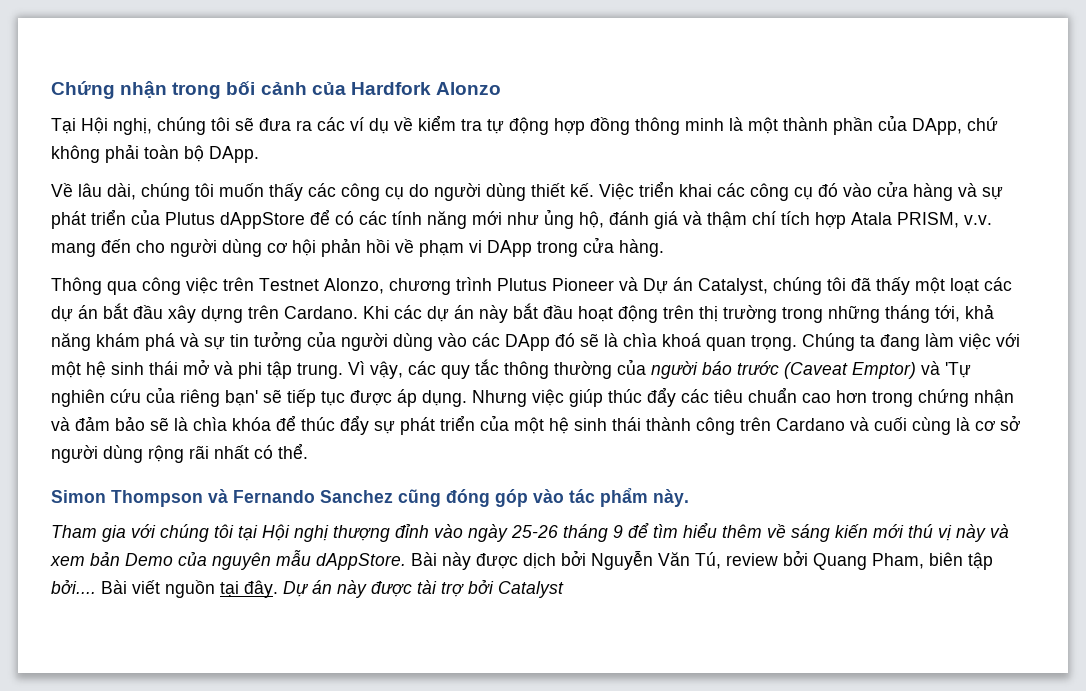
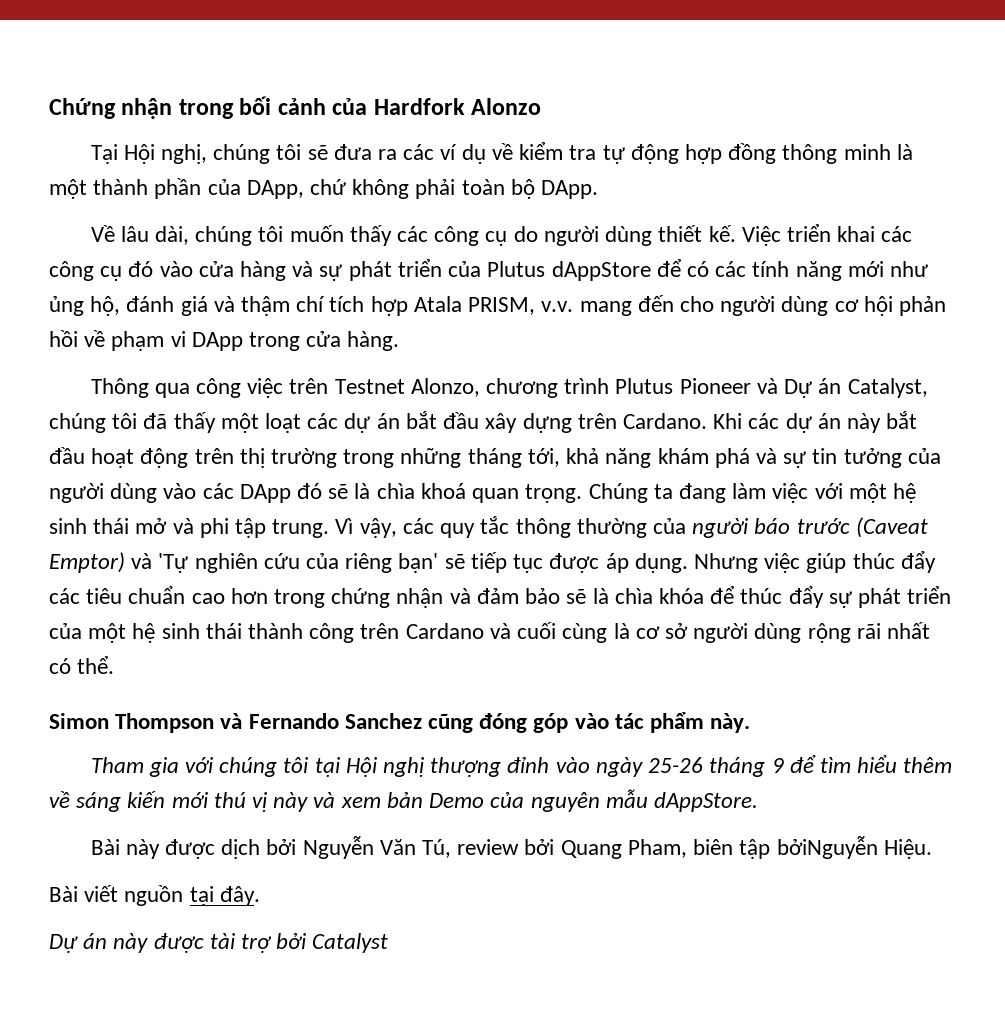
- Tham gia với chúng tôi tại Hội nghị thượng đỉnh vào ngày 25-26 tháng 9 để tìm hiểu thêm về sáng kiến mới thú vị này và xem bản Demo của nguyên mẫu dAppStore. Bài này được dịch bởi Nguyễn Văn Tú, review bởi Quang Pham, biên tập bởi.... Bài viết nguồn tại đây. Dự án này được tài trợ bởi Catalyst
+ Tham gia với chúng tôi tại Hội nghị thượng đỉnh vào ngày 25-26 tháng 9 để tìm hiểu thêm về sáng kiến mới thú vị này và xem bản Demo của nguyên mẫu dAppStore.
+ Bài này được dịch bởi Nguyễn Văn Tú, review bởi Quang Pham, biên tập bởiNguyễn Hiệu.
+ Bài viết nguồn tại đây.
+ Dự án này được tài trợ bởi Catalyst

